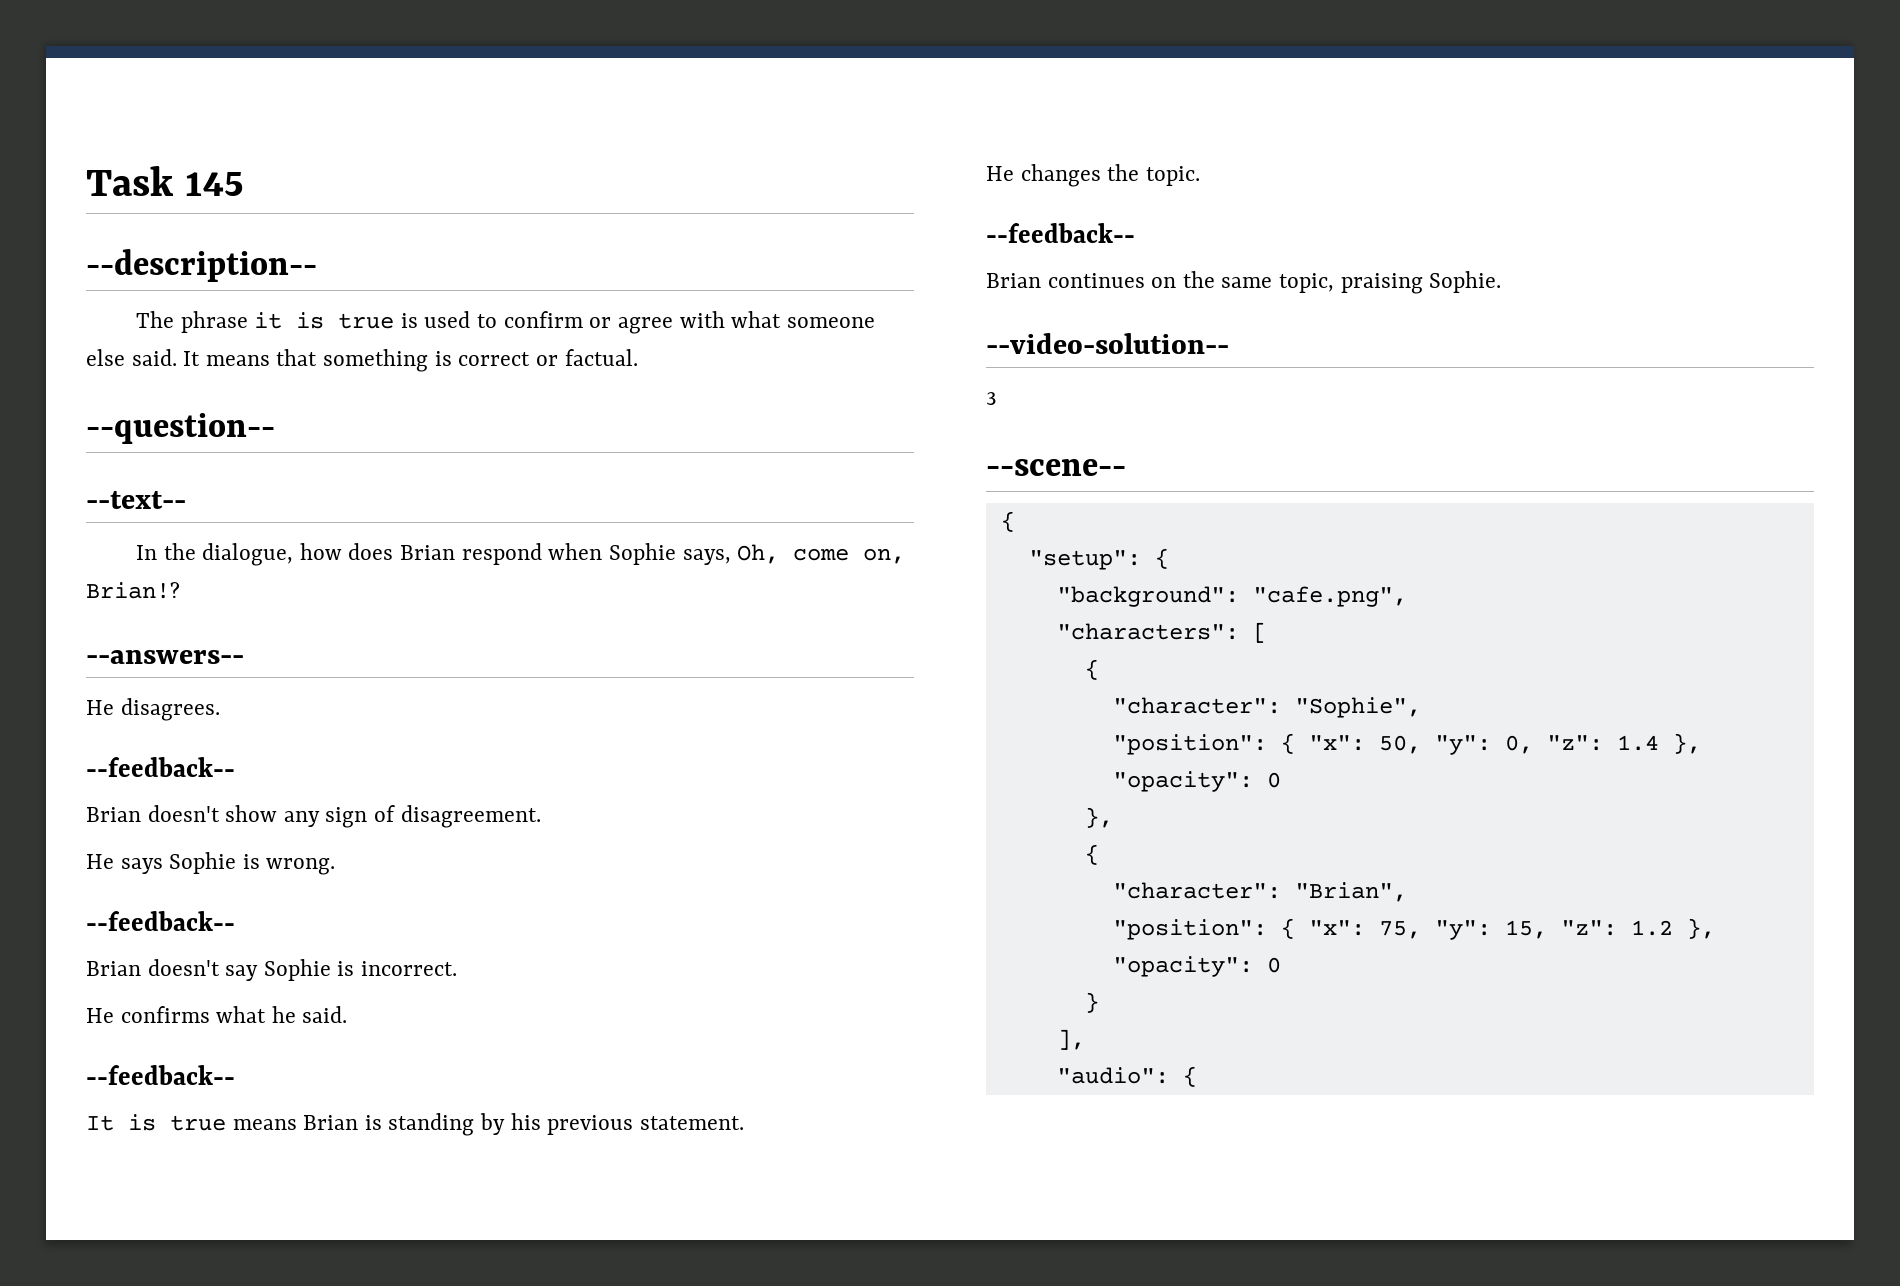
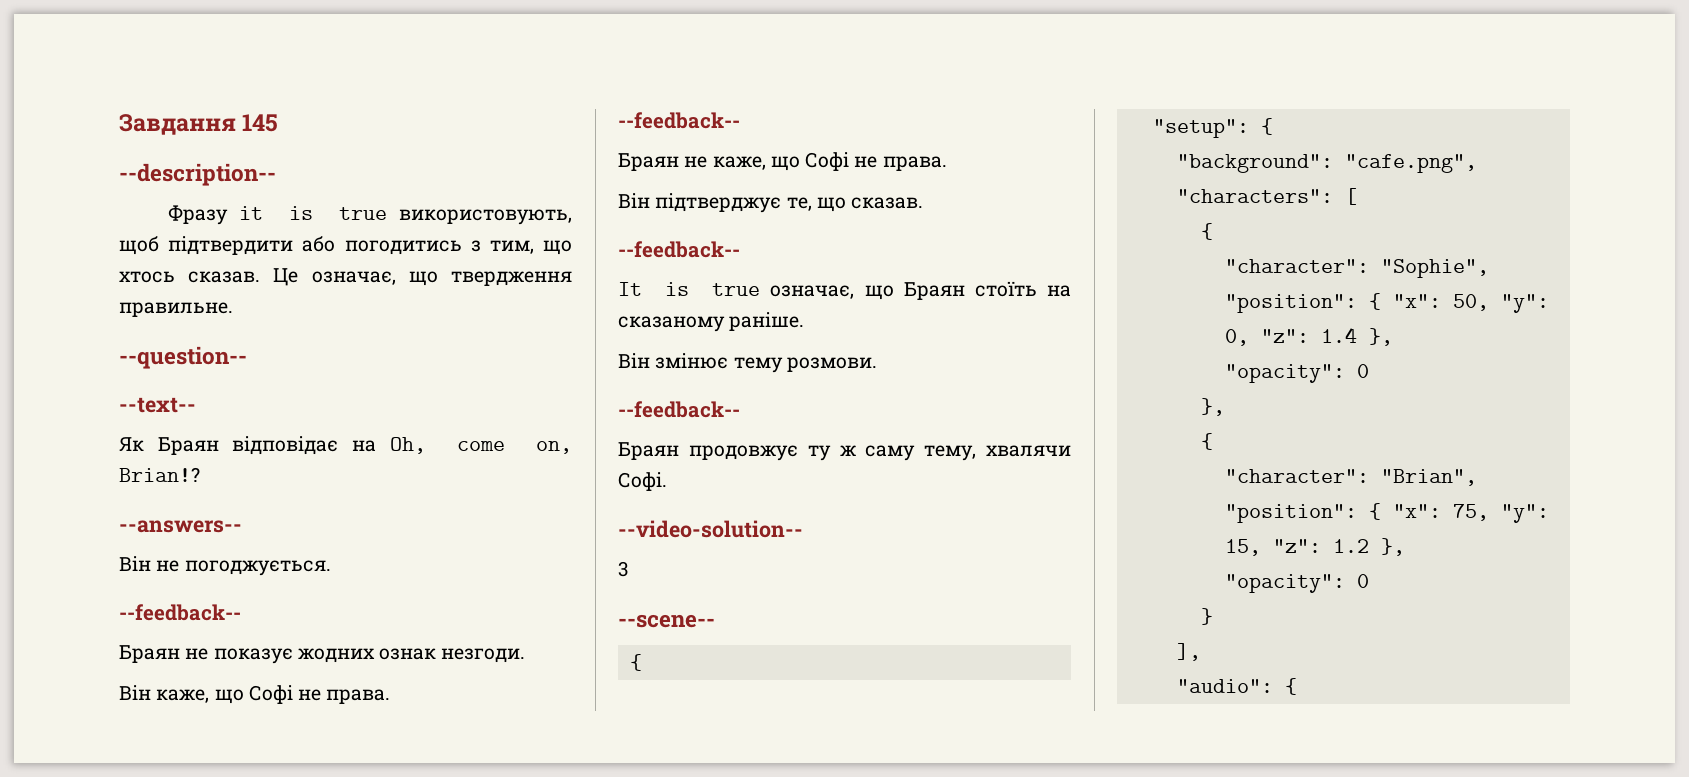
- Task 145
+ Завдання 145
- The phrase it is true is used to confirm or agree with what someone else said. It means that something is correct or factual.
+ Фразу it is true використовують, щоб підтвердити або погодитись з тим, що хтось сказав. Це означає, що твердження правильне.
  --question--
  --text--
- In the dialogue, how does Brian respond when Sophie says, Oh, come on, Brian!?
+ Як Браян відповідає на Oh, come on, Brian!?
- He disagrees.
+ Він не погоджується.
  --feedback--
- Brian doesn't show any sign of disagreement.
- He says Sophie is wrong.
+ Браян не показує жодних ознак незгоди.
+ Він каже, що Софі не права.
  --feedback--
- Brian doesn't say Sophie is incorrect.
- He confirms what he said.
+ Браян не каже, що Софі не права.
+ Він підтверджує те, що сказав.
  --feedback--
- It is true means Brian is standing by his previous statement.
- He changes the topic.
+ It is true означає, що Браян стоїть на сказаному раніше.
+ Він змінює тему розмови.
  --feedback--
- Brian continues on the same topic, praising Sophie.
+ Браян продовжує ту ж саму тему, хвалячи Софі.

